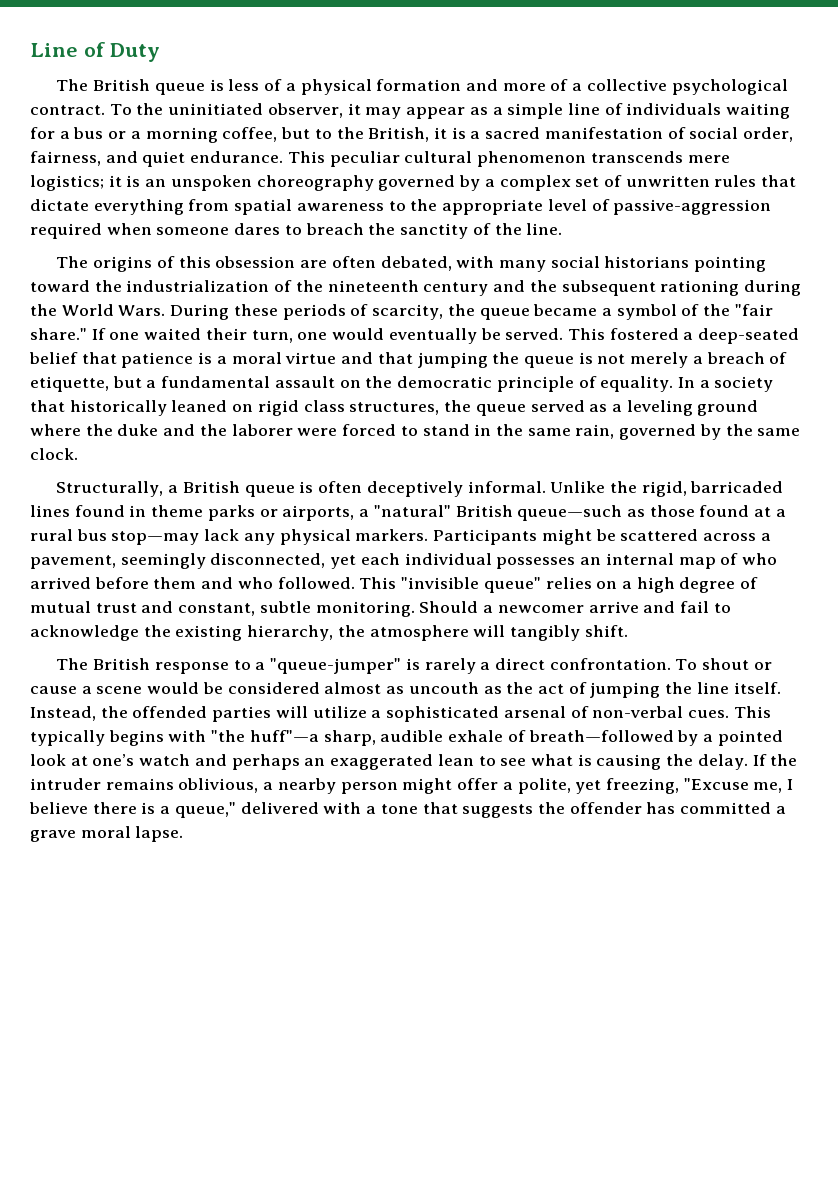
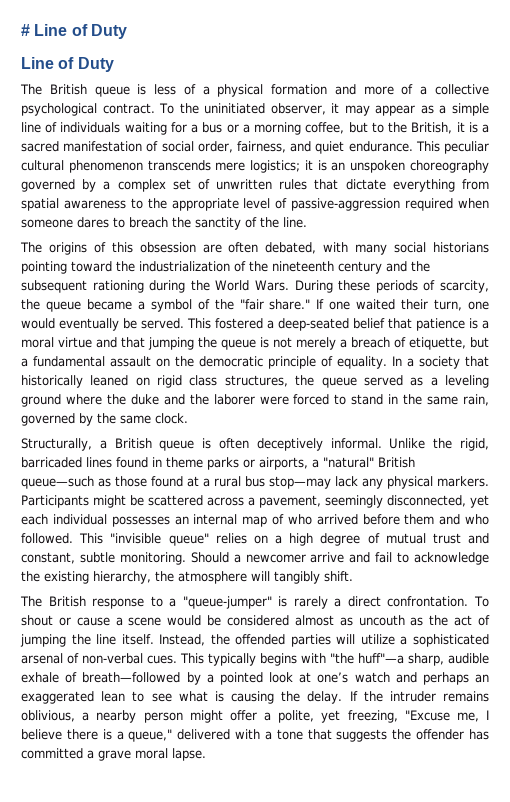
+ # Line of Duty

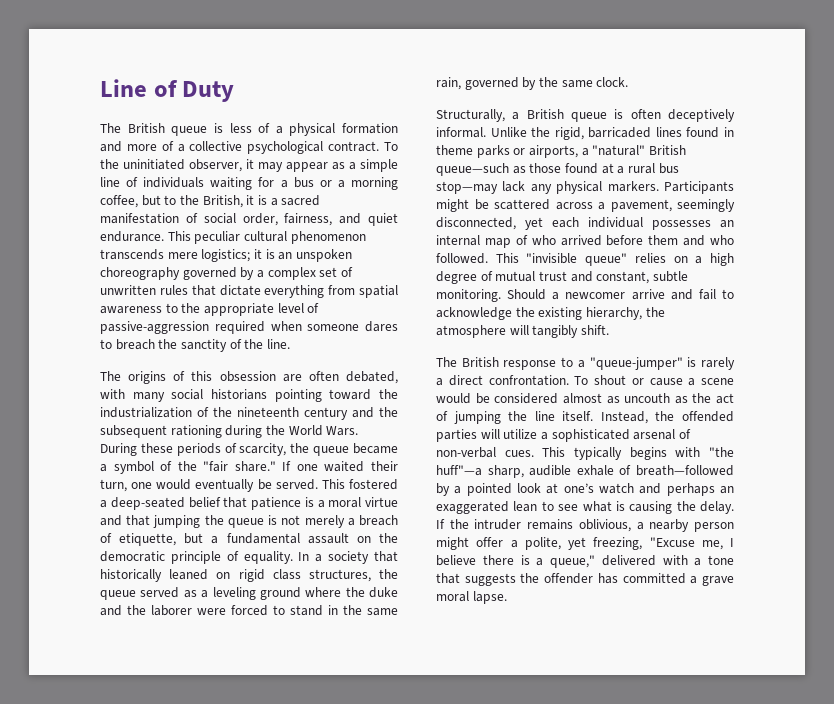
- # Line of Duty

